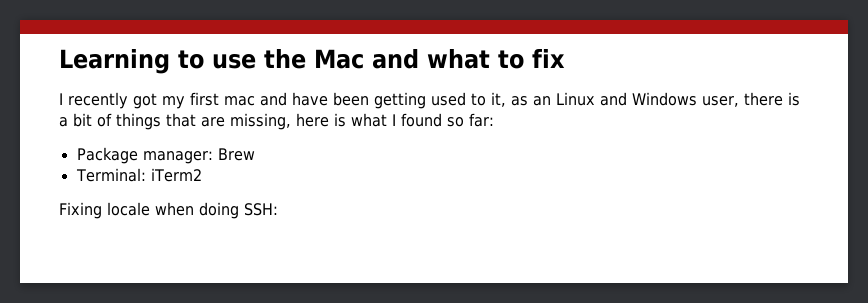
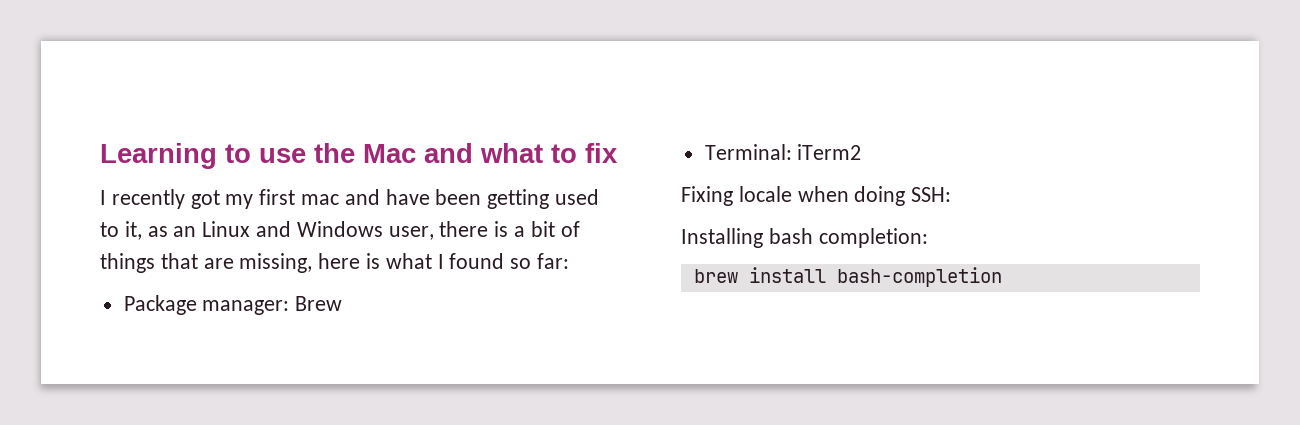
+ Installing bash completion:
+ brew install bash-completion

